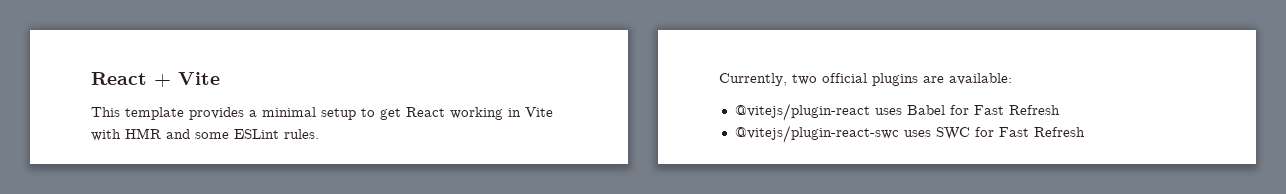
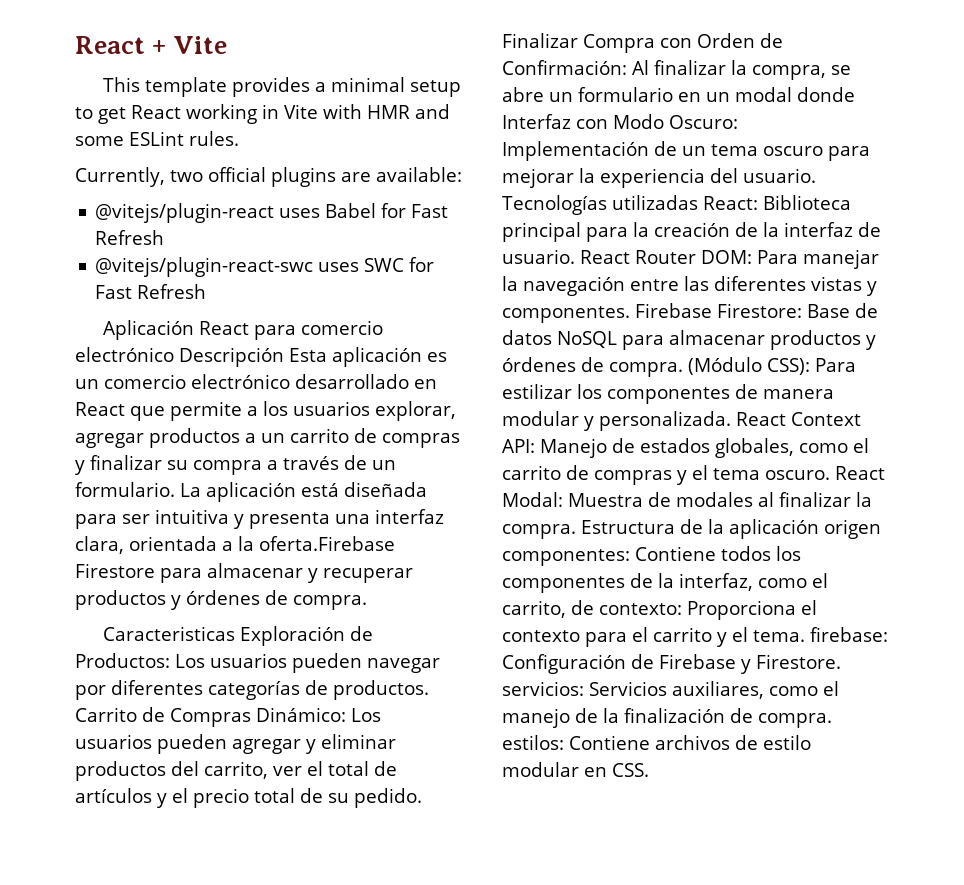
+ Aplicación React para comercio electrónico Descripción Esta aplicación es un comercio electrónico desarrollado en React que permite a los usuarios explorar, agregar productos a un carrito de compras y finalizar su compra a través de un formulario. La aplicación está diseñada para ser intuitiva y presenta una interfaz clara, orientada a la oferta.Firebase Firestore para almacenar y recuperar productos y órdenes de compra.
+ Caracteristicas Exploración de Productos: Los usuarios pueden navegar por diferentes categorías de productos. Carrito de Compras Dinámico: Los usuarios pueden agregar y eliminar productos del carrito, ver el total de artículos y el precio total de su pedido. Finalizar Compra con Orden de Confirmación: Al finalizar la compra, se abre un formulario en un modal donde Interfaz con Modo Oscuro: Implementación de un tema oscuro para mejorar la experiencia del usuario. Tecnologías utilizadas React: Biblioteca principal para la creación de la interfaz de usuario. React Router DOM: Para manejar la navegación entre las diferentes vistas y componentes. Firebase Firestore: Base de datos NoSQL para almacenar productos y órdenes de compra. (Módulo CSS): Para estilizar los componentes de manera modular y personalizada. React Context API: Manejo de estados globales, como el carrito de compras y el tema oscuro. React Modal: Muestra de modales al finalizar la compra. Estructura de la aplicación origen componentes: Contiene todos los componentes de la interfaz, como el carrito, de contexto: Proporciona el contexto para el carrito y el tema. firebase: Configuración de Firebase y Firestore. servicios: Servicios auxiliares, como el manejo de la finalización de compra. estilos: Contiene archivos de estilo modular en CSS.

